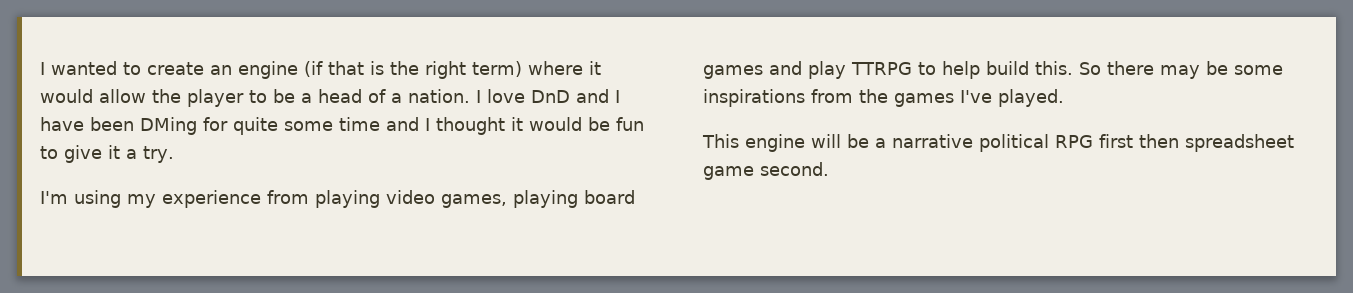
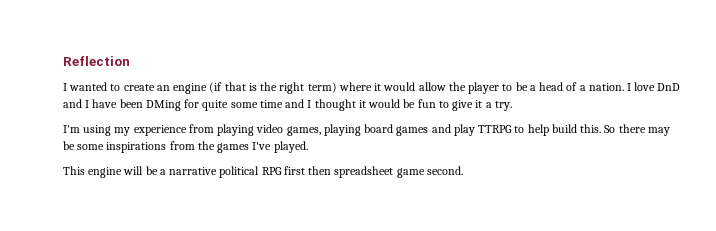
+ Reflection

